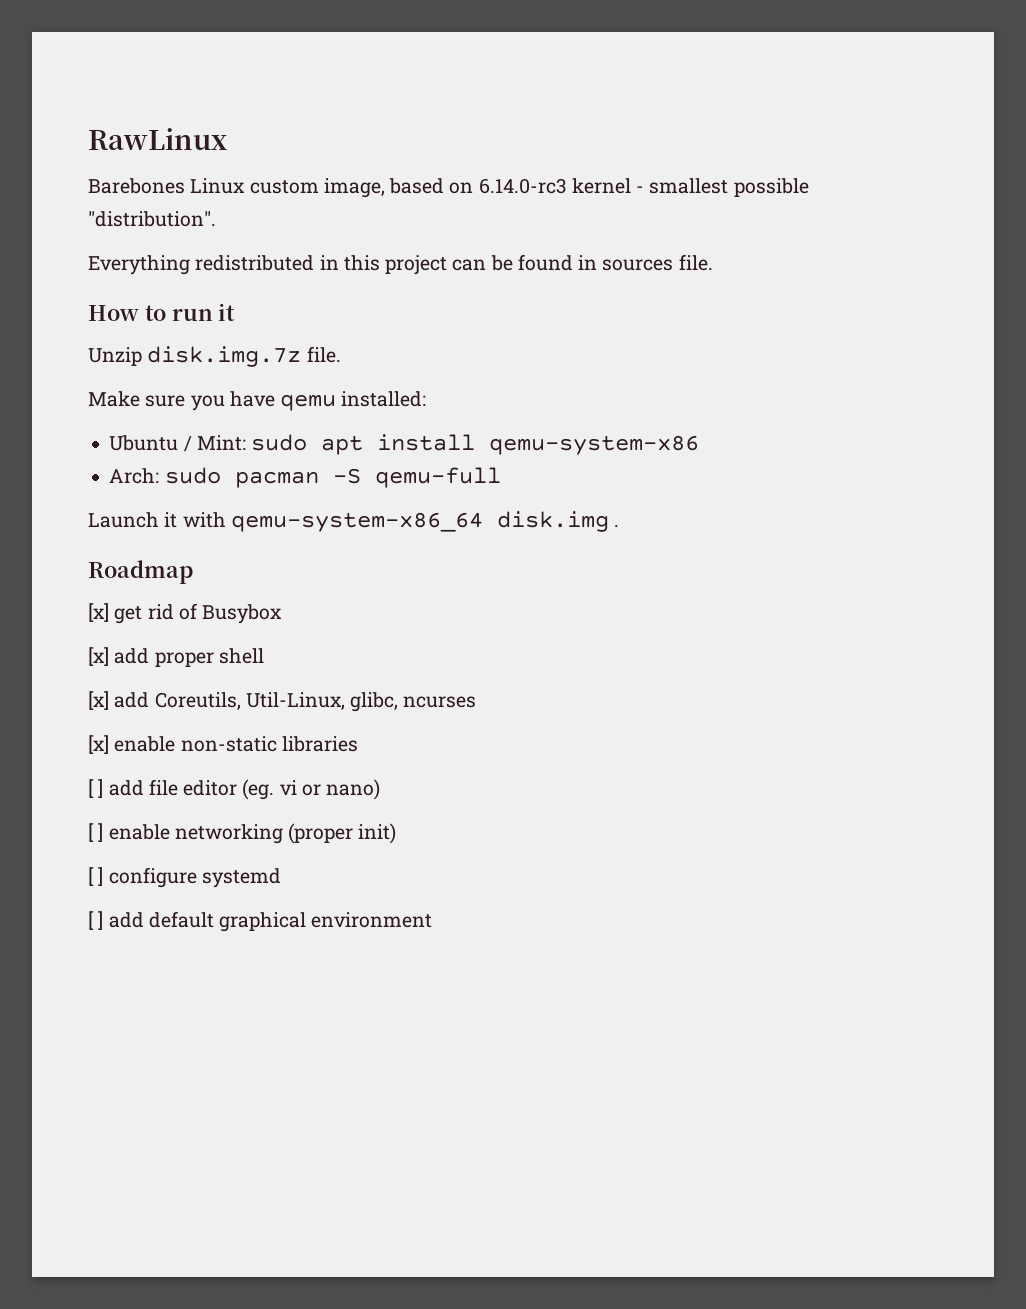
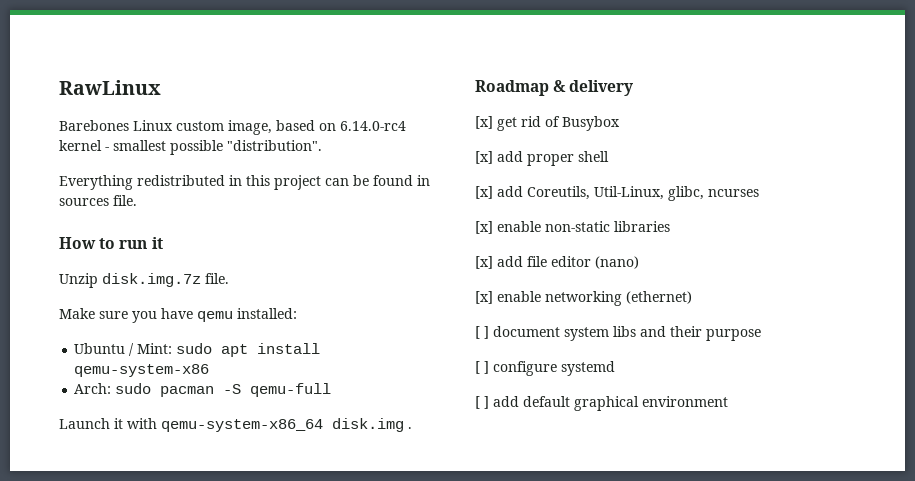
- Barebones Linux custom image, based on 6.14.0-rc3 kernel - smallest possible "distribution".
+ Barebones Linux custom image, based on 6.14.0-rc4 kernel - smallest possible "distribution".
- Roadmap
+ Roadmap & delivery
- [ ] add file editor (eg. vi or nano)
- [ ] enable networking (proper init)
+ [x] add file editor (nano)
+ [x] enable networking (ethernet)
+ [ ] document system libs and their purpose

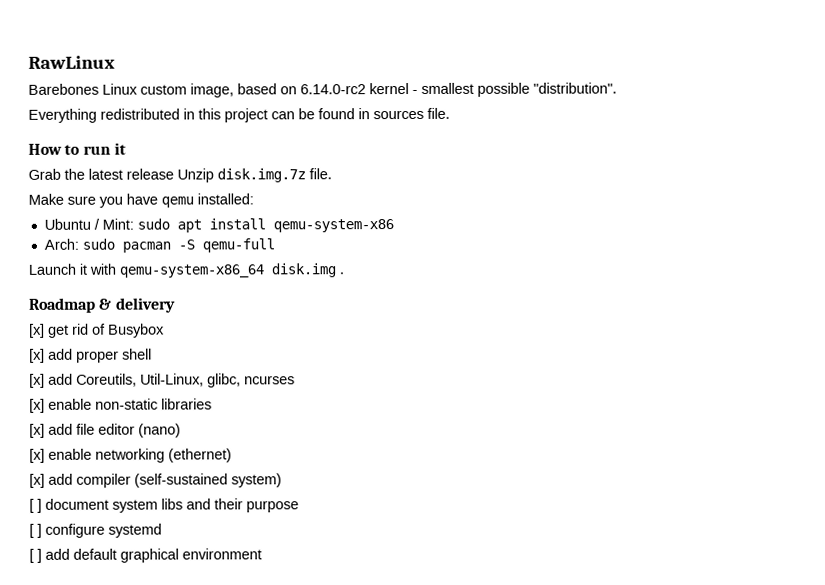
- Barebones Linux custom image, based on 6.14.0-rc4 kernel - smallest possible "distribution".
+ Barebones Linux custom image, based on 6.14.0-rc2 kernel - smallest possible "distribution".
- Unzip disk.img.7z file.
+ Grab the latest release Unzip disk.img.7z file.
+ [x] add compiler (self-sustained system)

